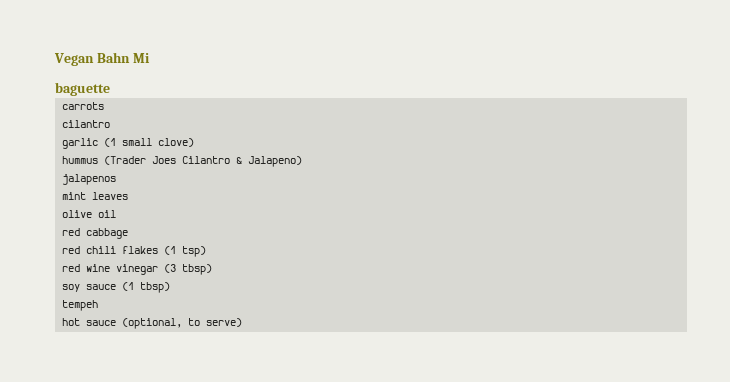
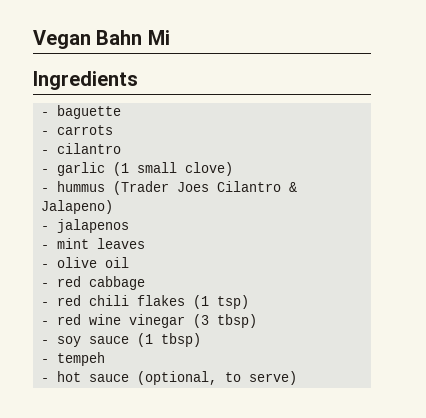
- baguette
+ Ingredients
+ - baguette
- carrots
+ - carrots
- cilantro
+ - cilantro
- garlic (1 small clove)
+ - garlic (1 small clove)
- hummus (Trader Joes Cilantro & Jalapeno)
+ - hummus (Trader Joes Cilantro & Jalapeno)
- jalapenos
+ - jalapenos
- mint leaves
+ - mint leaves
- olive oil
+ - olive oil
- red cabbage
+ - red cabbage
- red chili flakes (1 tsp)
+ - red chili flakes (1 tsp)
- red wine vinegar (3 tbsp)
+ - red wine vinegar (3 tbsp)
- soy sauce (1 tbsp)
+ - soy sauce (1 tbsp)
- tempeh
+ - tempeh
- hot sauce (optional, to serve)
+ - hot sauce (optional, to serve)

